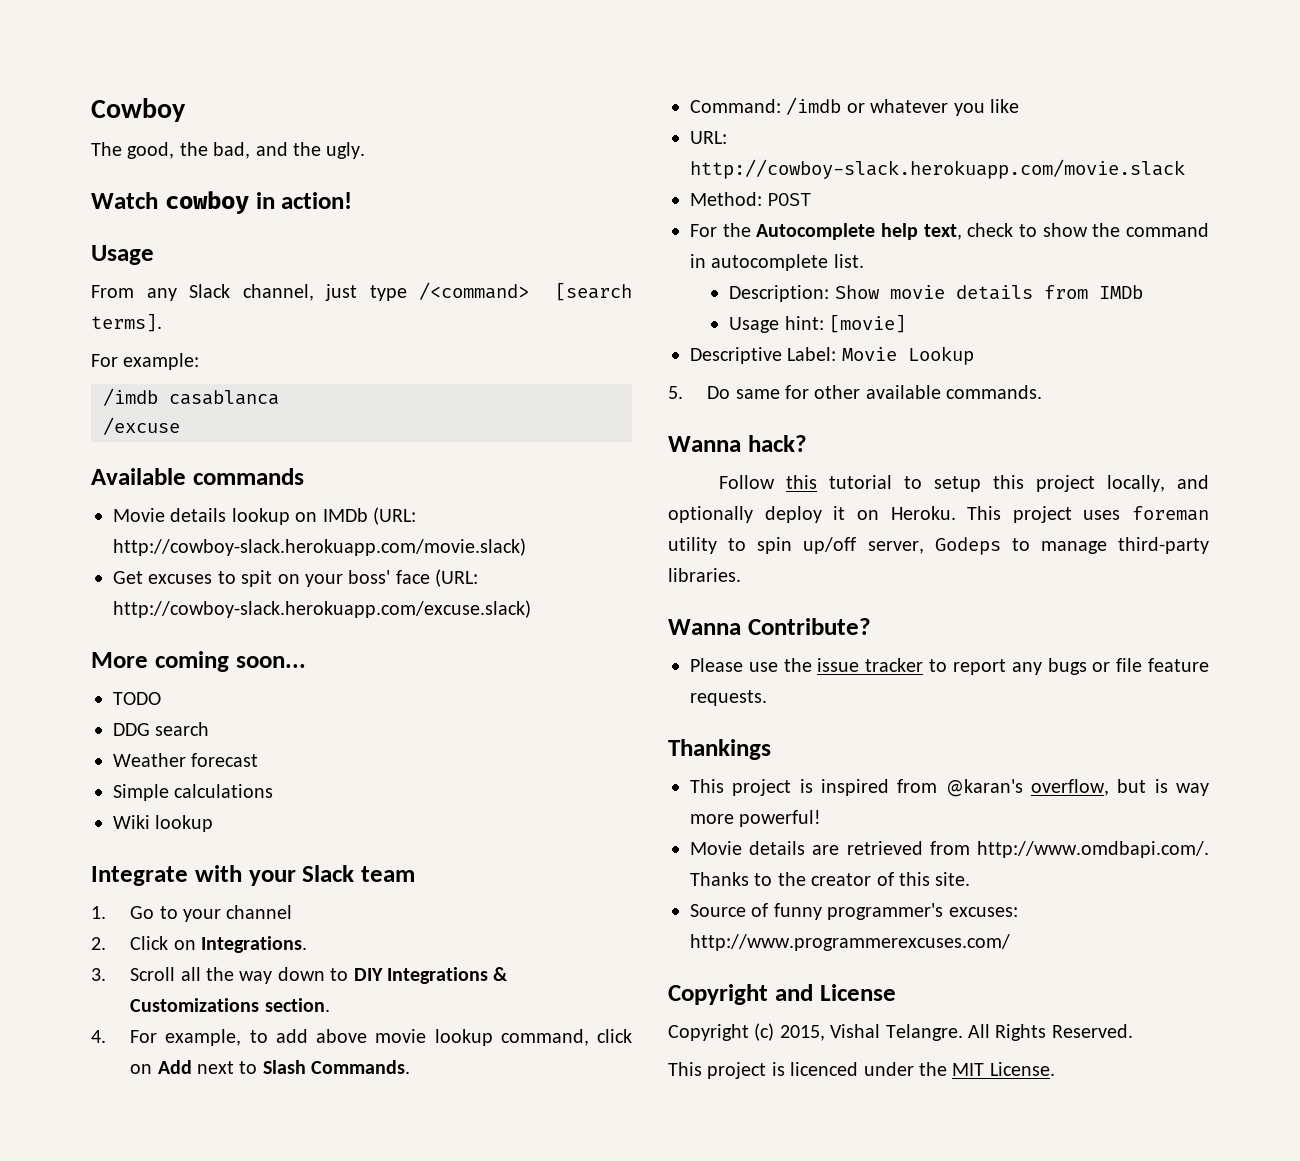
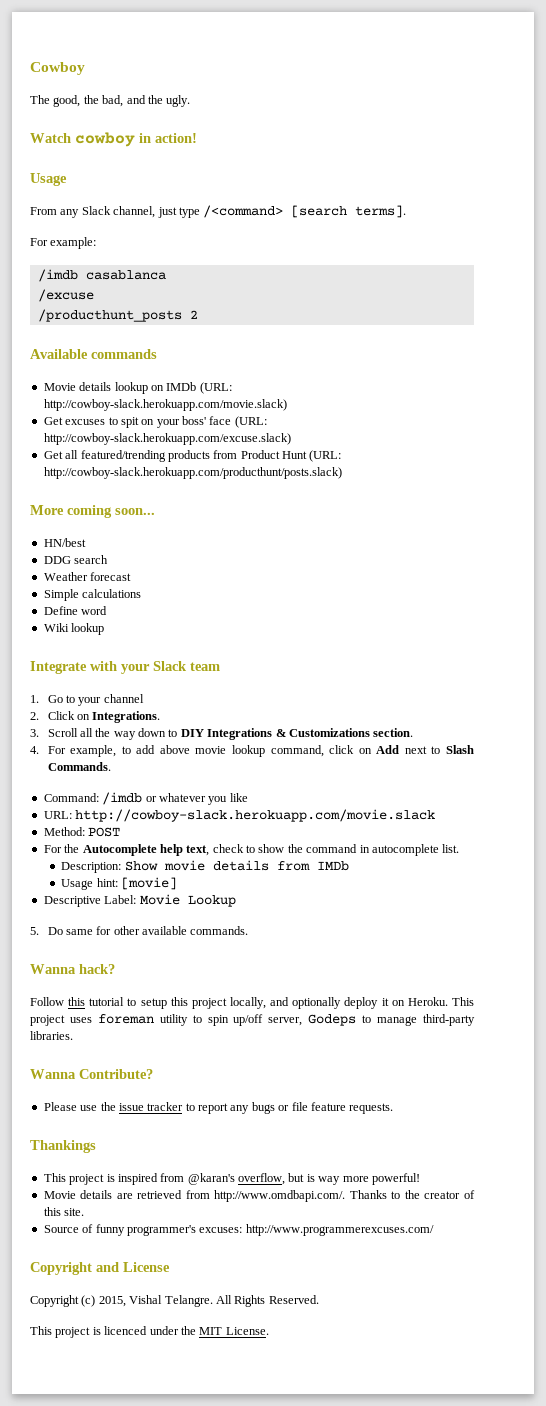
+ /producthunt_posts 2
+ Get all featured/trending products from Product Hunt (URL: http://cowboy-slack.herokuapp.com/producthunt/posts.slack)
- TODO
+ HN/best
+ Define word

